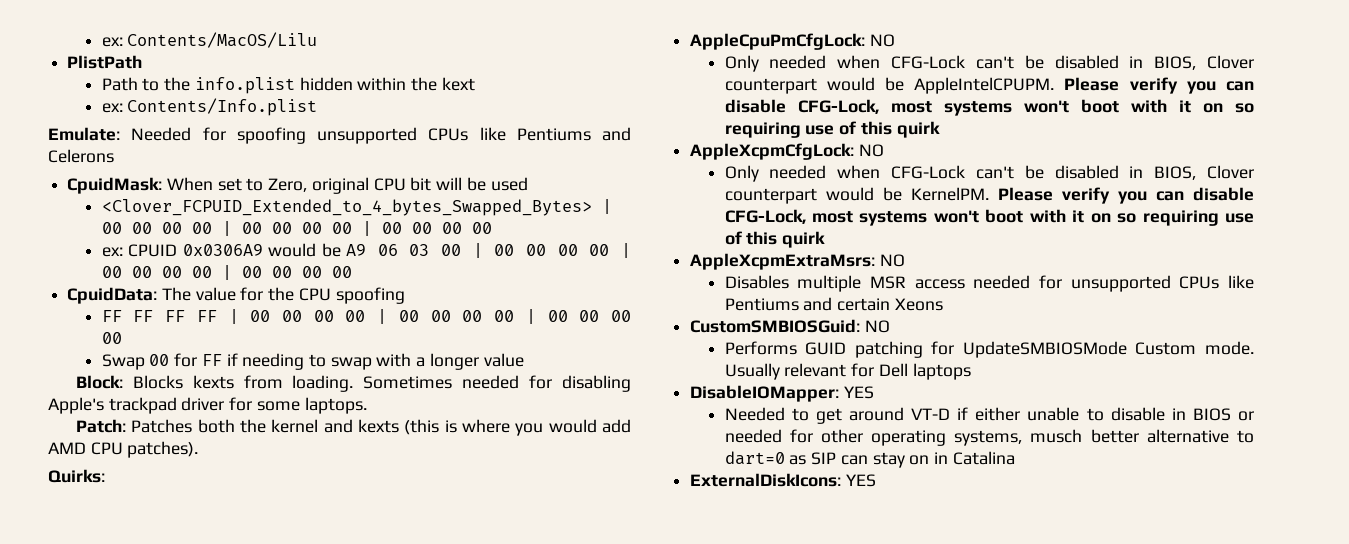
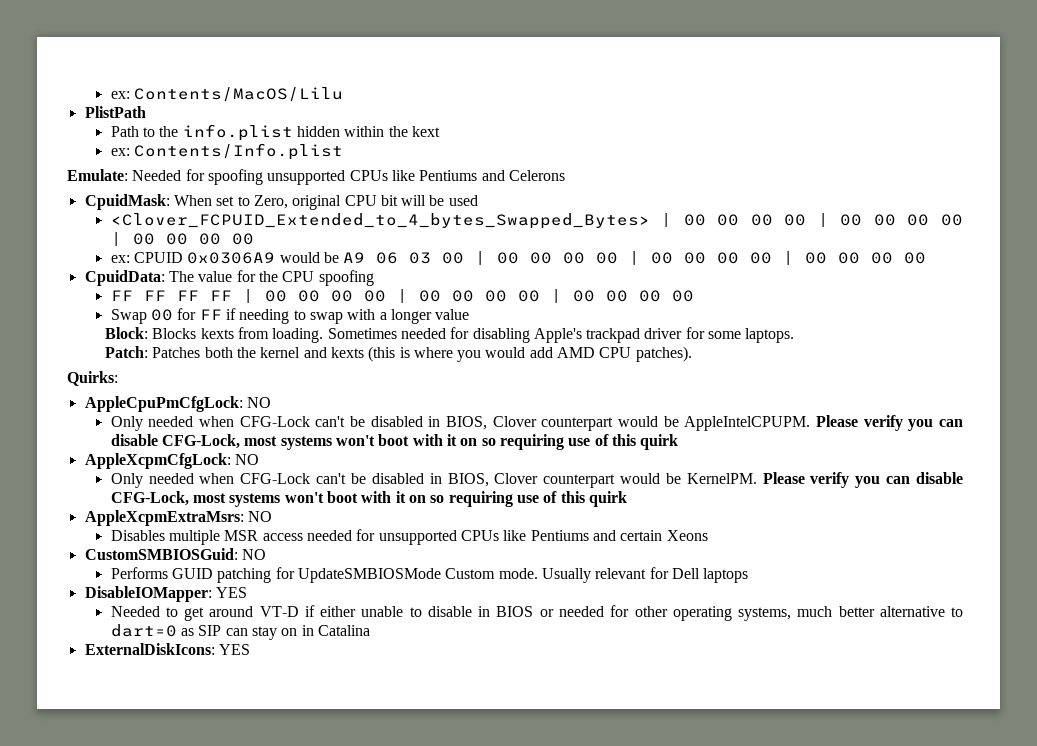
- Needed to get around VT-D if either unable to disable in BIOS or needed for other operating systems, musch better alternative to dart=0 as SIP can stay on in Catalina
+ Needed to get around VT-D if either unable to disable in BIOS or needed for other operating systems, much better alternative to dart=0 as SIP can stay on in Catalina

